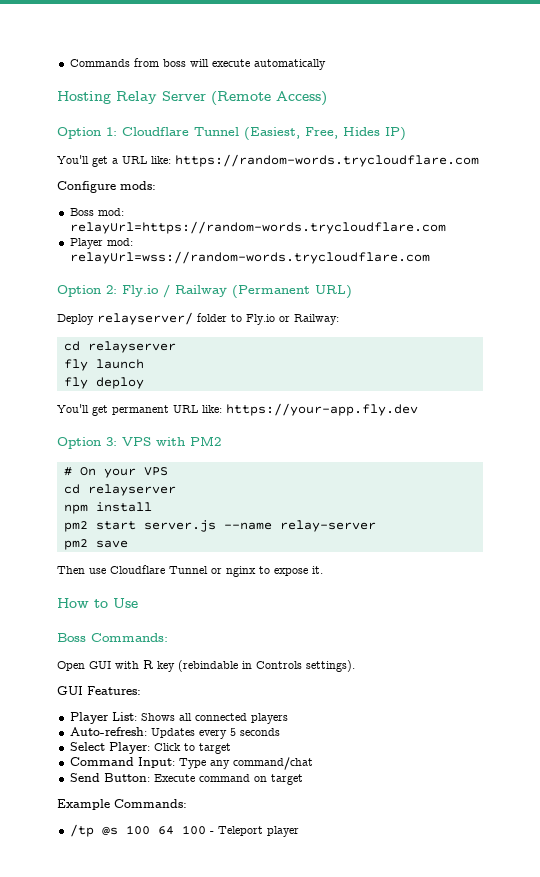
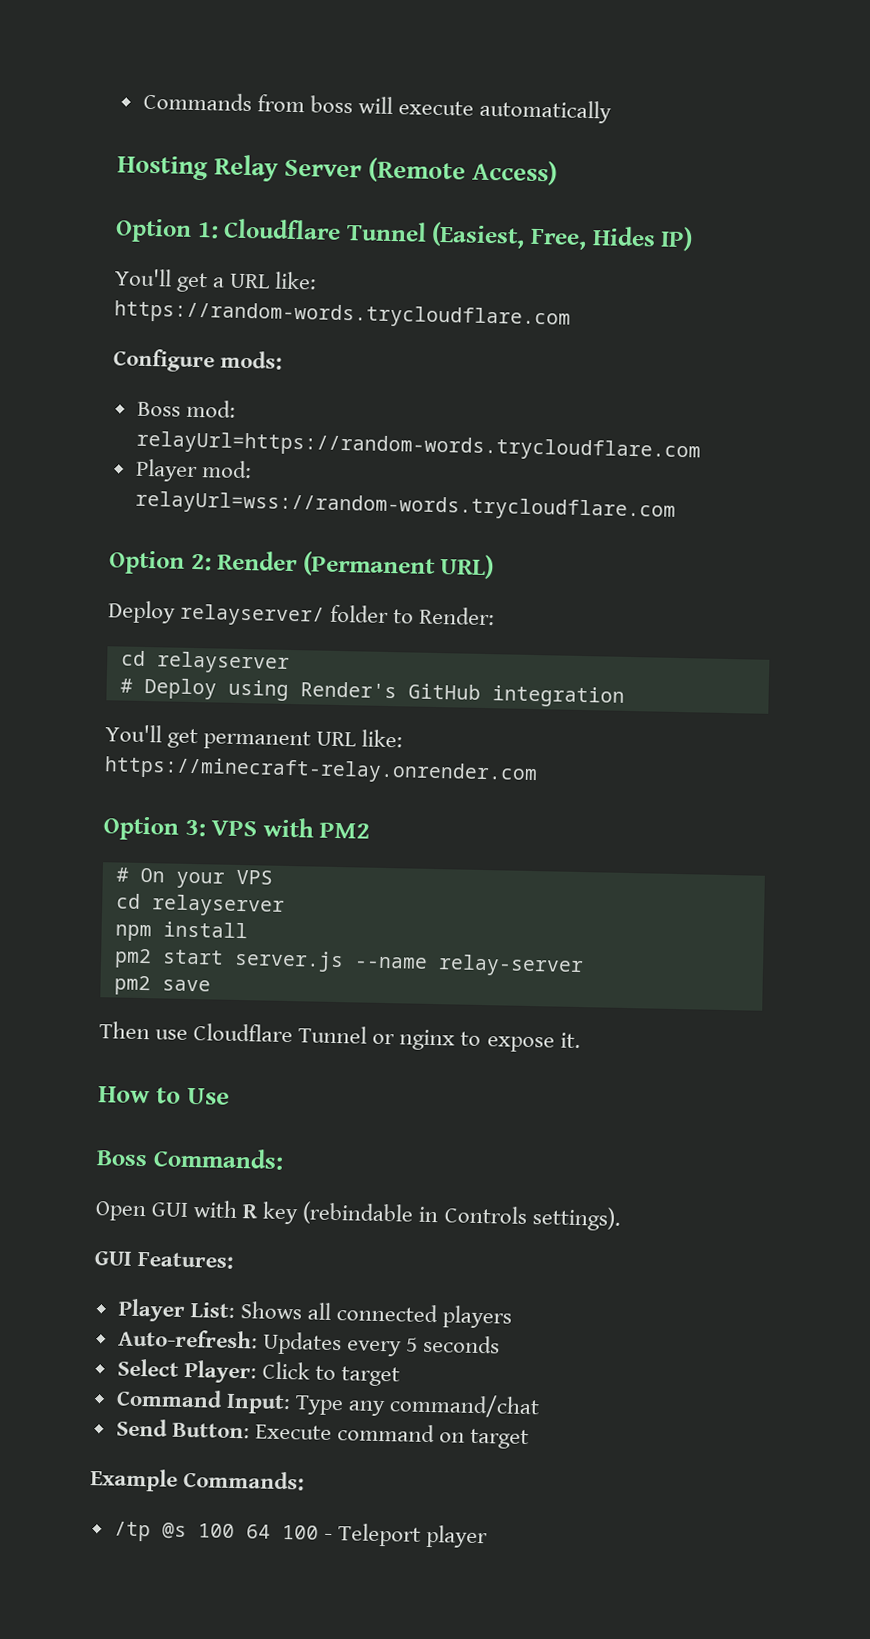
- Option 2: Fly.io / Railway (Permanent URL)
+ Option 2: Render (Permanent URL)
- Deploy relayserver/ folder to Fly.io or Railway:
+ Deploy relayserver/ folder to Render:
  cd relayserver
- fly launch
- fly deploy
+ # Deploy using Render's GitHub integration
- You'll get permanent URL like: https://your-app.fly.dev
+ You'll get permanent URL like: https://minecraft-relay.onrender.com

